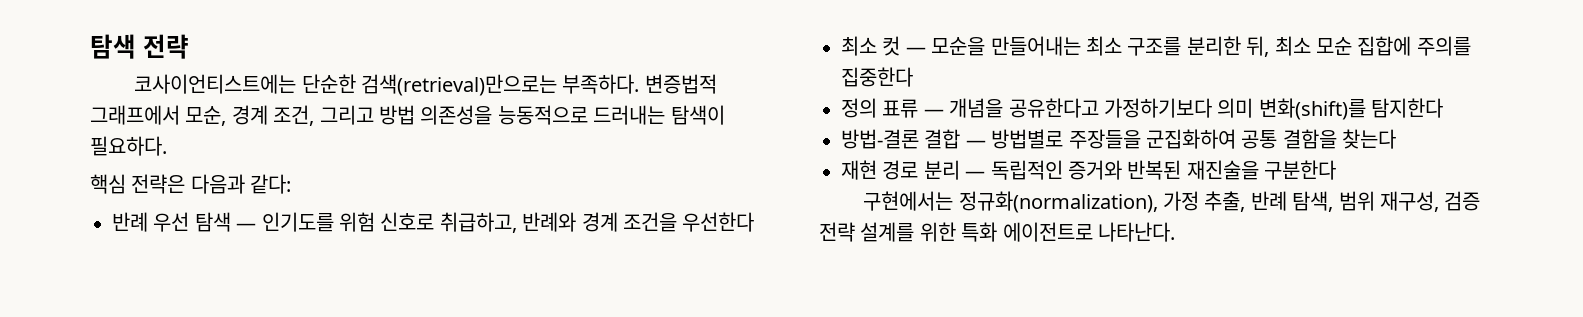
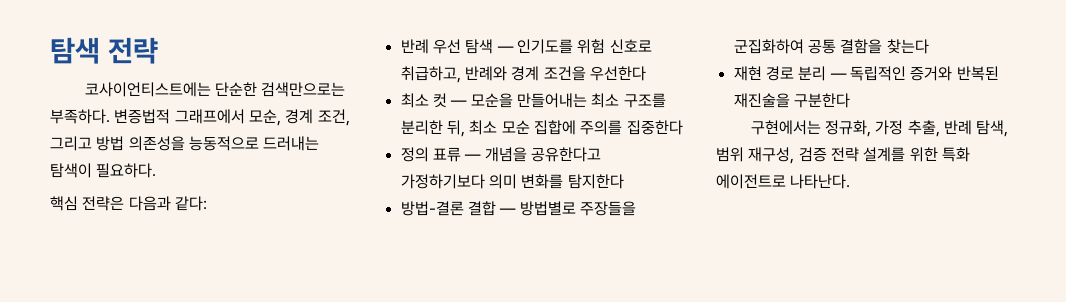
- 코사이언티스트에는 단순한 검색(retrieval)만으로는 부족하다.
+ 코사이언티스트에는 단순한 검색만으로는 부족하다.
- 정의 표류 — 개념을 공유한다고 가정하기보다 의미 변화(shift)를 탐지한다
+ 정의 표류 — 개념을 공유한다고 가정하기보다 의미 변화를 탐지한다
- 구현에서는 정규화(normalization), 가정 추출, 반례 탐색, 범위 재구성, 검증 전략 설계를 위한 특화 에이전트로 나타난다.
+ 구현에서는 정규화, 가정 추출, 반례 탐색, 범위 재구성, 검증 전략 설계를 위한 특화 에이전트로 나타난다.

